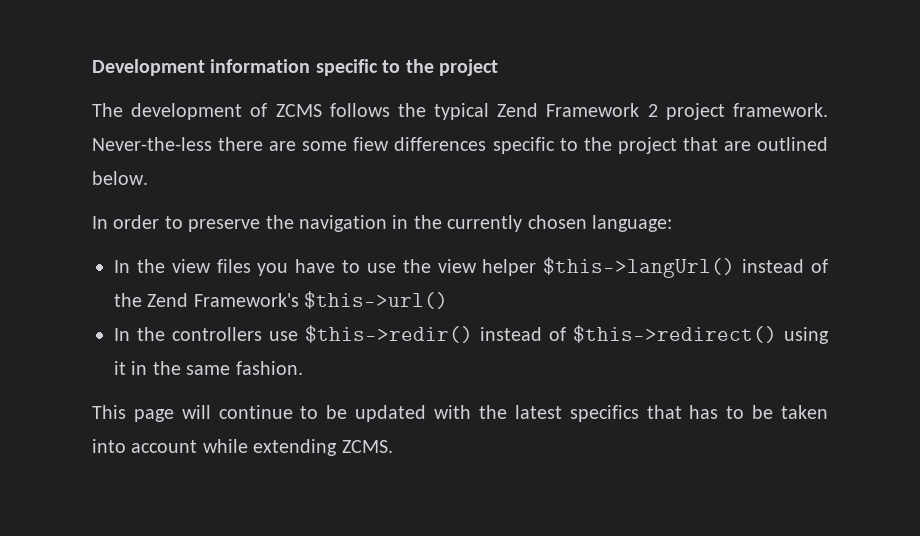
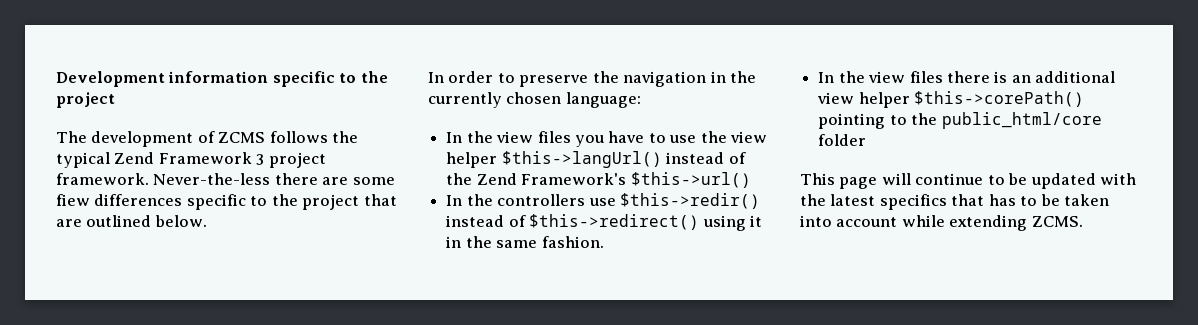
- The development of ZCMS follows the typical Zend Framework 2 project framework.
+ The development of ZCMS follows the typical Zend Framework 3 project framework.
+ In the view files there is an additional view helper $this->corePath() pointing to the public_html/core folder

